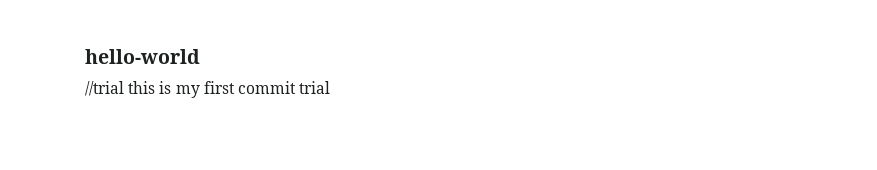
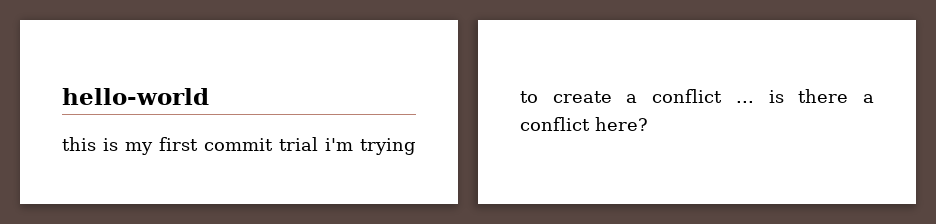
- //trial this is my first commit trial
+ this is my first commit trial i'm trying to create a conflict ... is there a conflict here?

